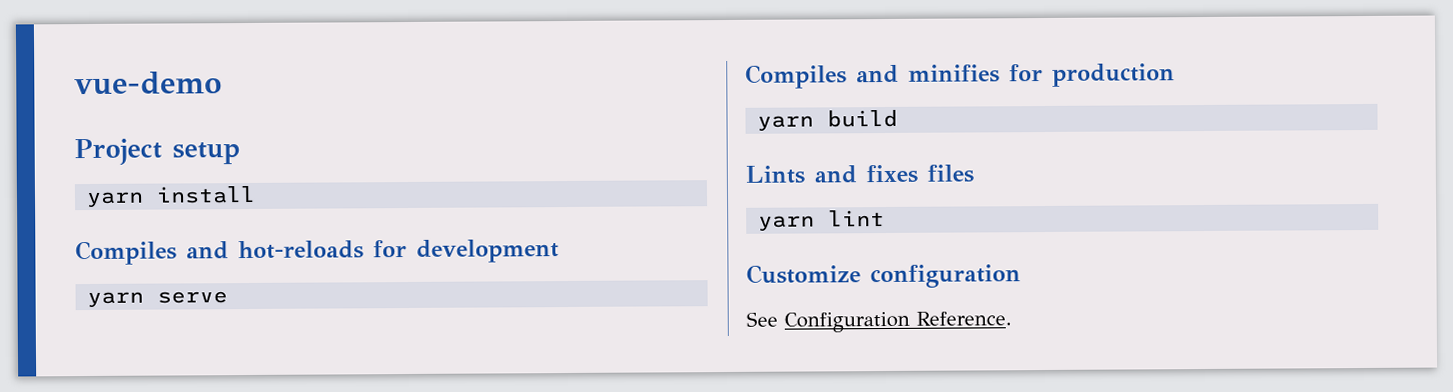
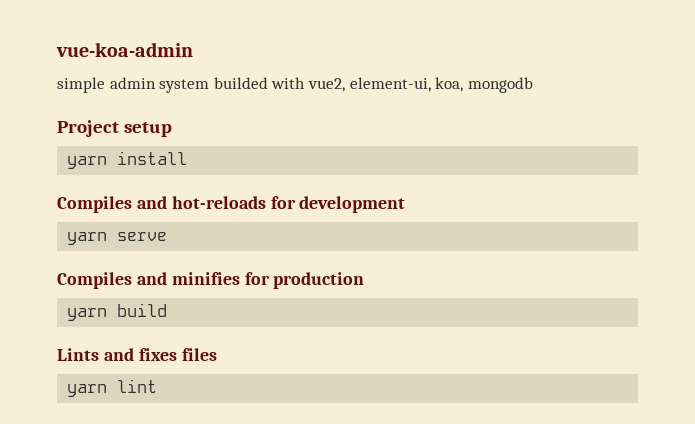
- vue-demo
+ vue-koa-admin
+ simple admin system builded with vue2, element-ui, koa, mongodb
- Customize configuration
- See Configuration Reference.

